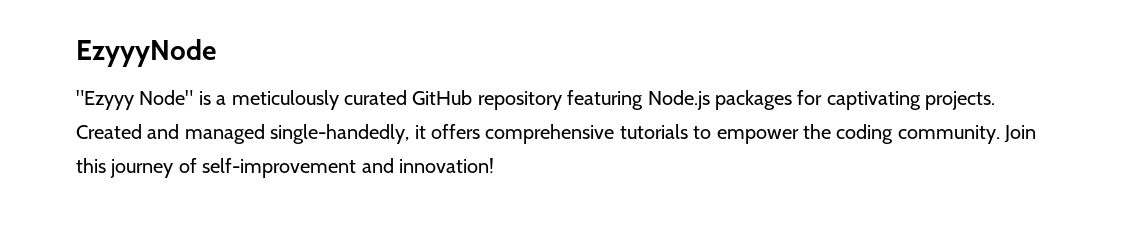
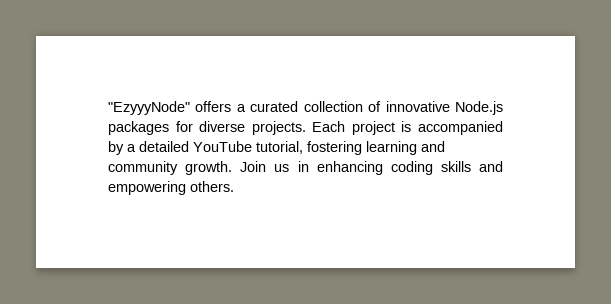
- EzyyyNode
- "Ezyyy Node" is a meticulously curated GitHub repository featuring Node.js packages for captivating projects. Created and managed single-handedly, it offers comprehensive tutorials to empower the coding community. Join this journey of self-improvement and innovation!
+ "EzyyyNode" offers a curated collection of innovative Node.js packages for diverse projects. Each project is accompanied by a detailed YouTube tutorial, fostering learning and community growth. Join us in enhancing coding skills and empowering others.

